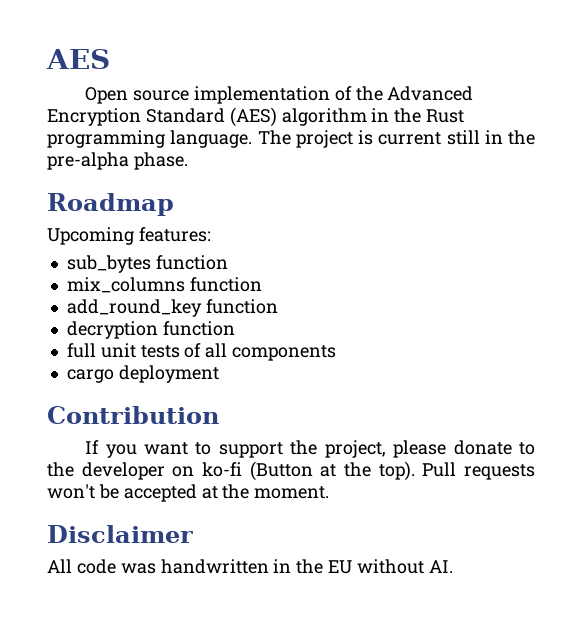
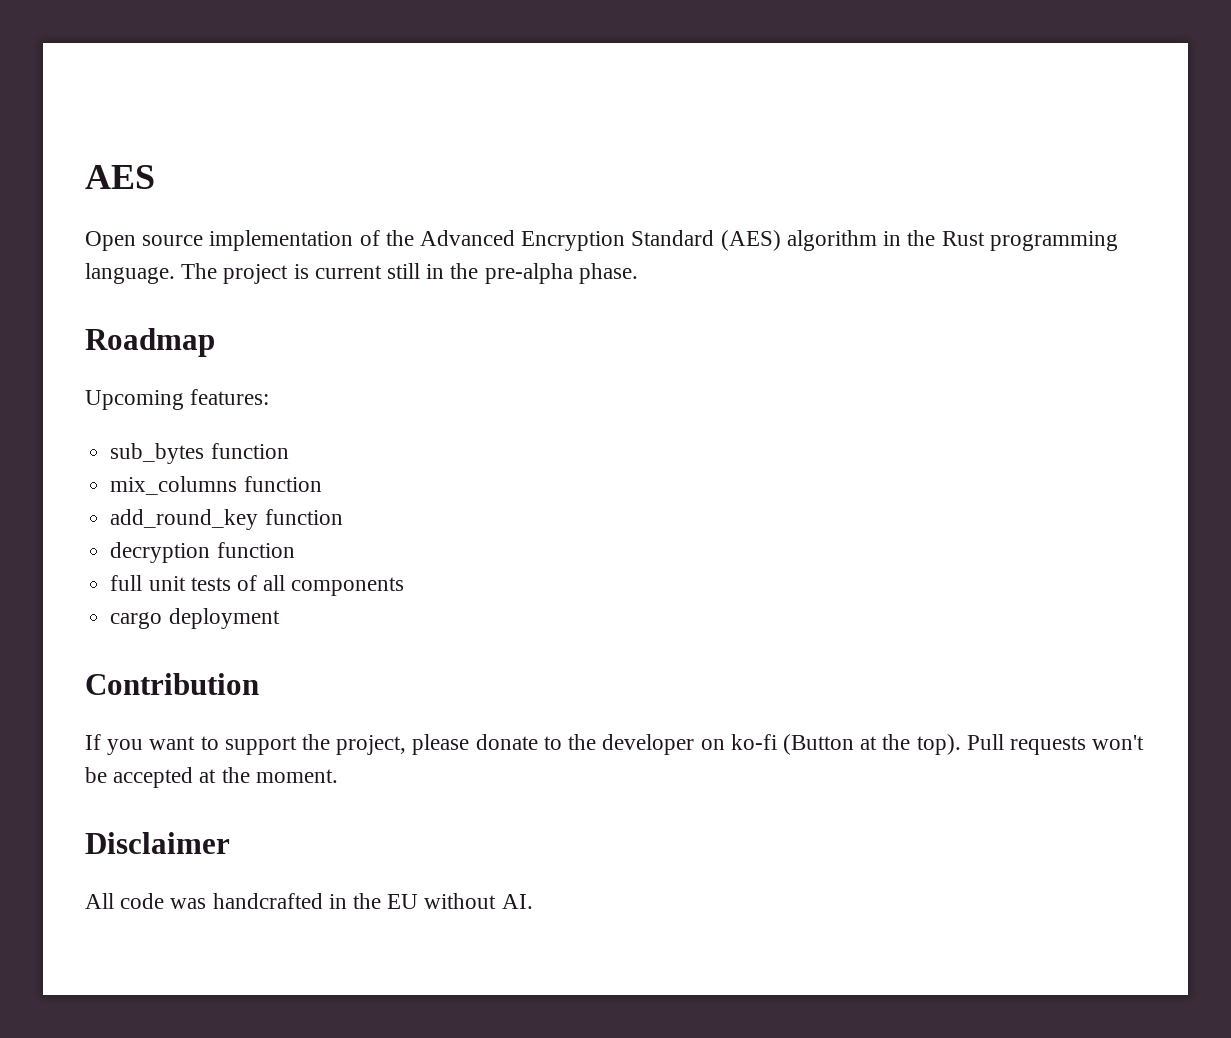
- All code was handwritten in the EU without AI.
+ All code was handcrafted in the EU without AI.

